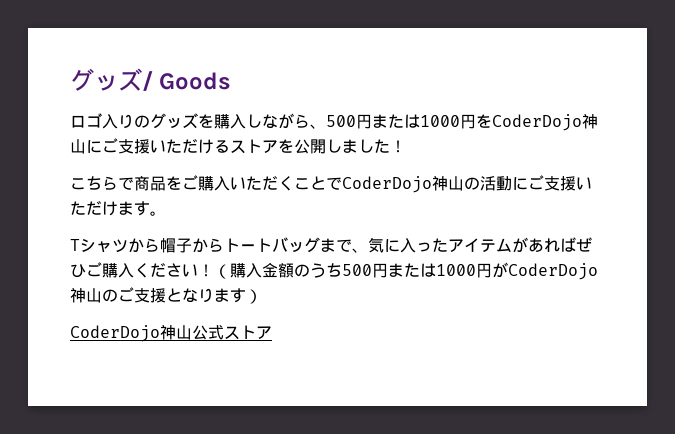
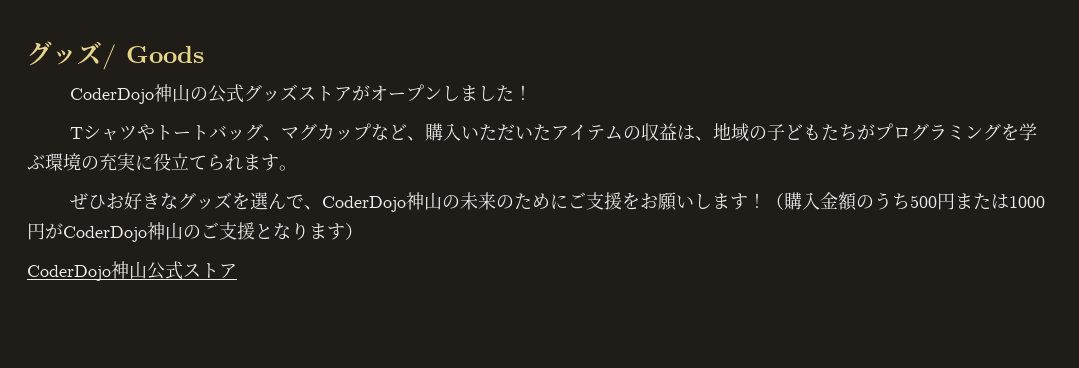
- ロゴ入りのグッズを購入しながら、500円または1000円をCoderDojo神山にご支援いただけるストアを公開しました！
- こちらで商品をご購入いただくことでCoderDojo神山の活動にご支援いただけます。
- Tシャツから帽子からトートバッグまで、気に入ったアイテムがあればぜひご購入ください！
+ CoderDojo神山の公式グッズストアがオープンしました！
+ Tシャツやトートバッグ、マグカップなど、購入いただいたアイテムの収益は、地域の子どもたちがプログラミングを学ぶ環境の充実に役立てられます。
+ ぜひお好きなグッズを選んで、CoderDojo神山の未来のためにご支援をお願いします！

